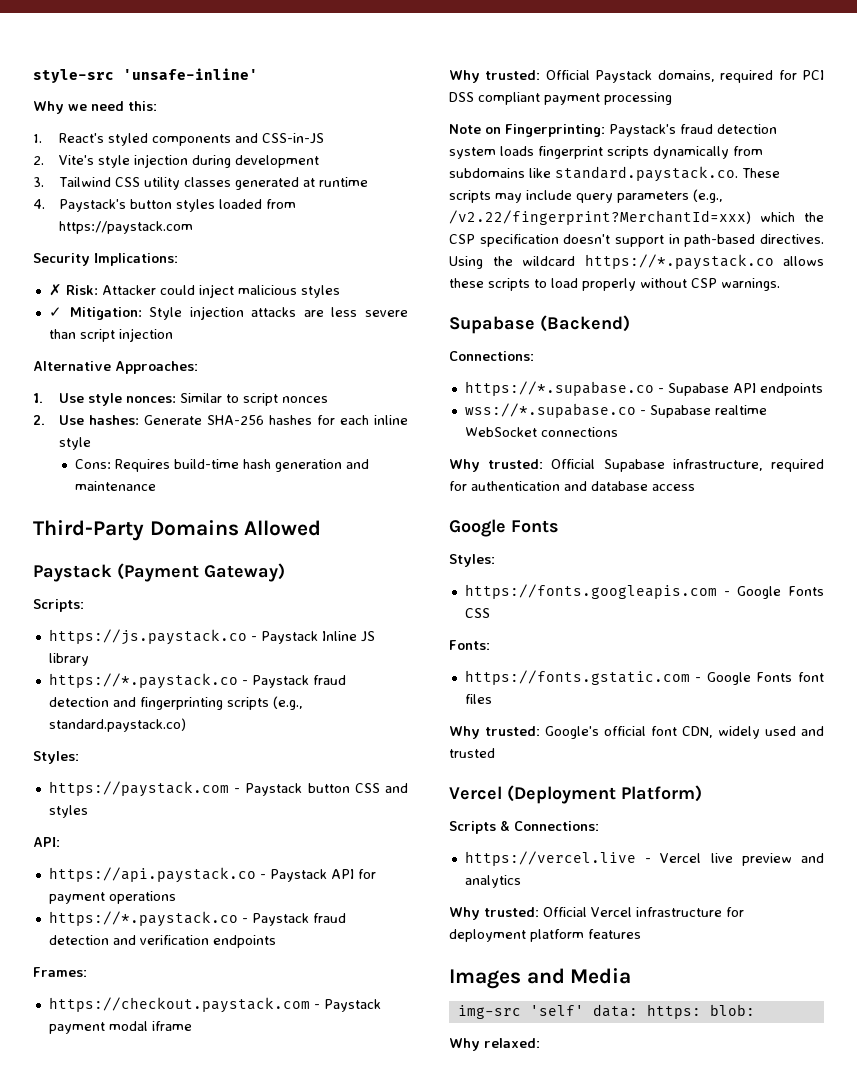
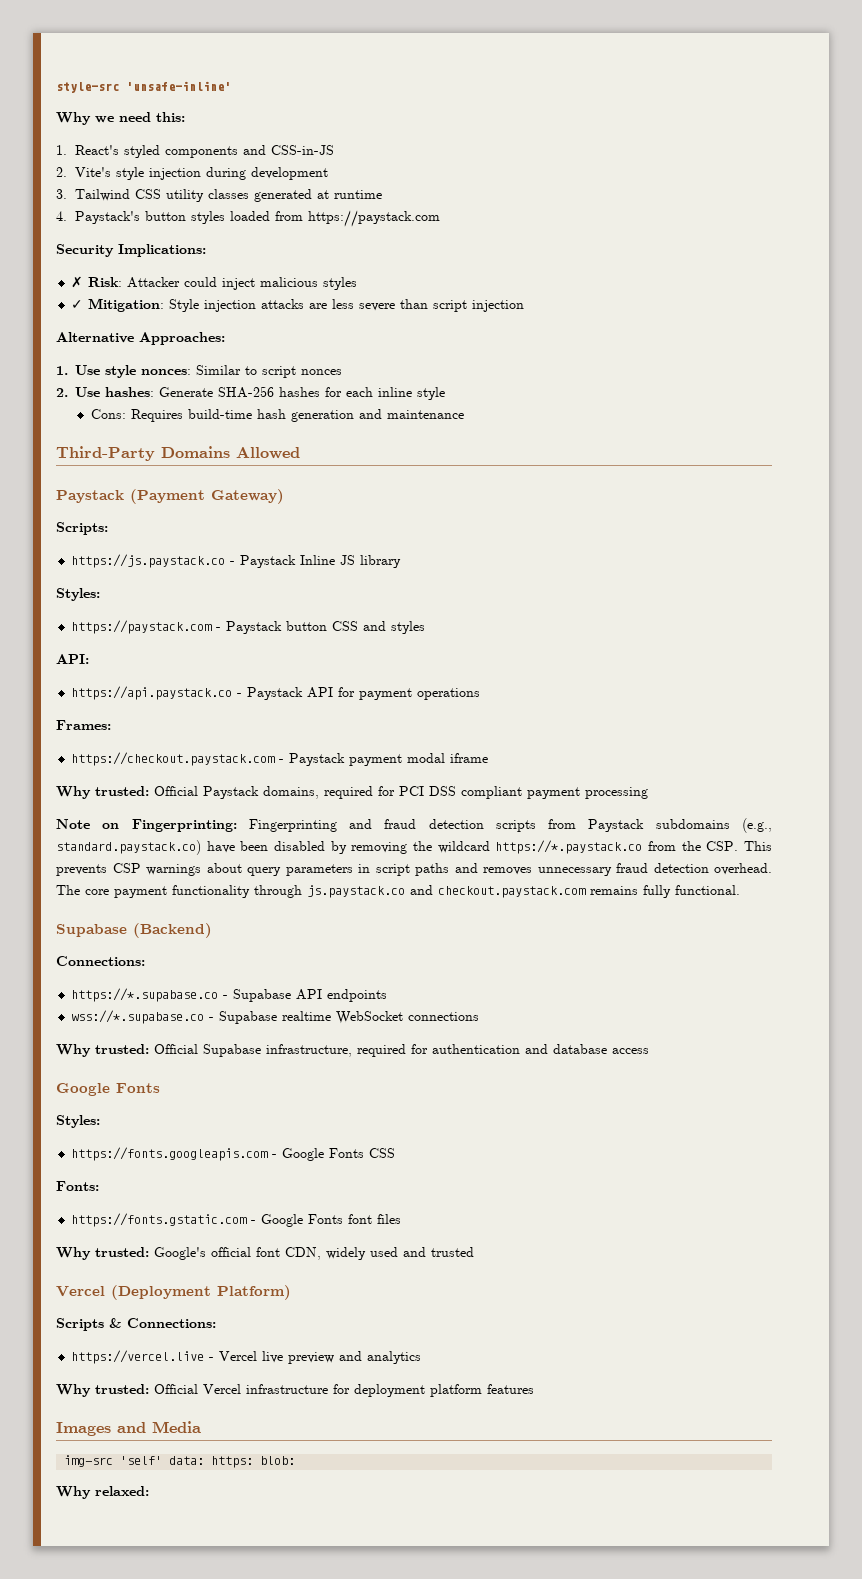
- https://*.paystack.co - Paystack fraud detection and fingerprinting scripts (e.g., standard.paystack.co)
- https://*.paystack.co - Paystack fraud detection and verification endpoints
- Note on Fingerprinting: Paystack's fraud detection system loads fingerprint scripts dynamically from subdomains like standard.paystack.co. These scripts may include query parameters (e.g., /v2.22/fingerprint?MerchantId=xxx) which the CSP specification doesn't support in path-based directives. Using the wildcard https://*.paystack.co allows these scripts to load properly without CSP warnings.
+ Note on Fingerprinting: Fingerprinting and fraud detection scripts from Paystack subdomains (e.g., standard.paystack.co) have been disabled by removing the wildcard https://*.paystack.co from the CSP. This prevents CSP warnings about query parameters in script paths and removes unnecessary fraud detection overhead. The core payment functionality through js.paystack.co and checkout.paystack.com remains fully functional.

